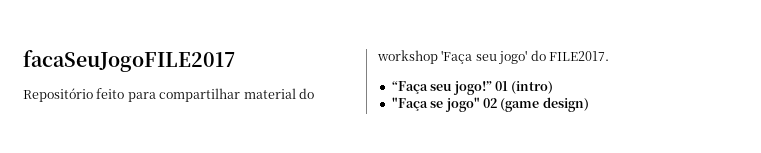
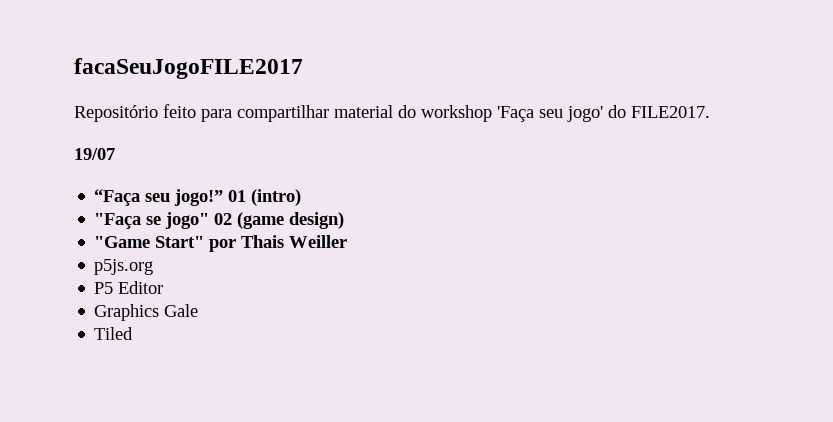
+ 19/07
+ "Game Start" por Thais Weiller
+ p5js.org
+ P5 Editor
+ Graphics Gale
+ Tiled

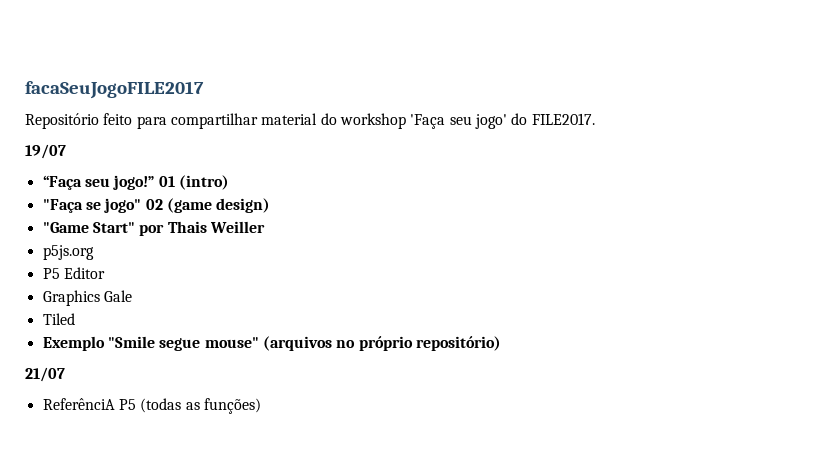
+ Exemplo "Smile segue mouse" (arquivos no próprio repositório)
+ 21/07
+ ReferênciA P5 (todas as funções)

